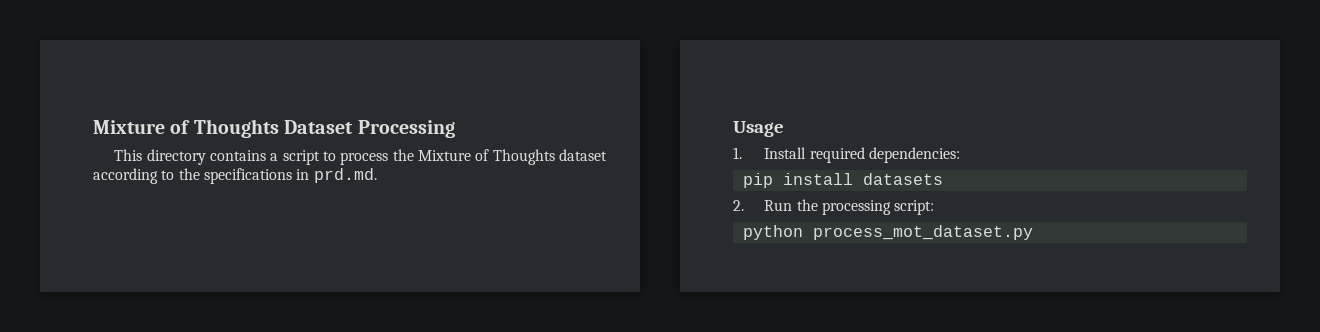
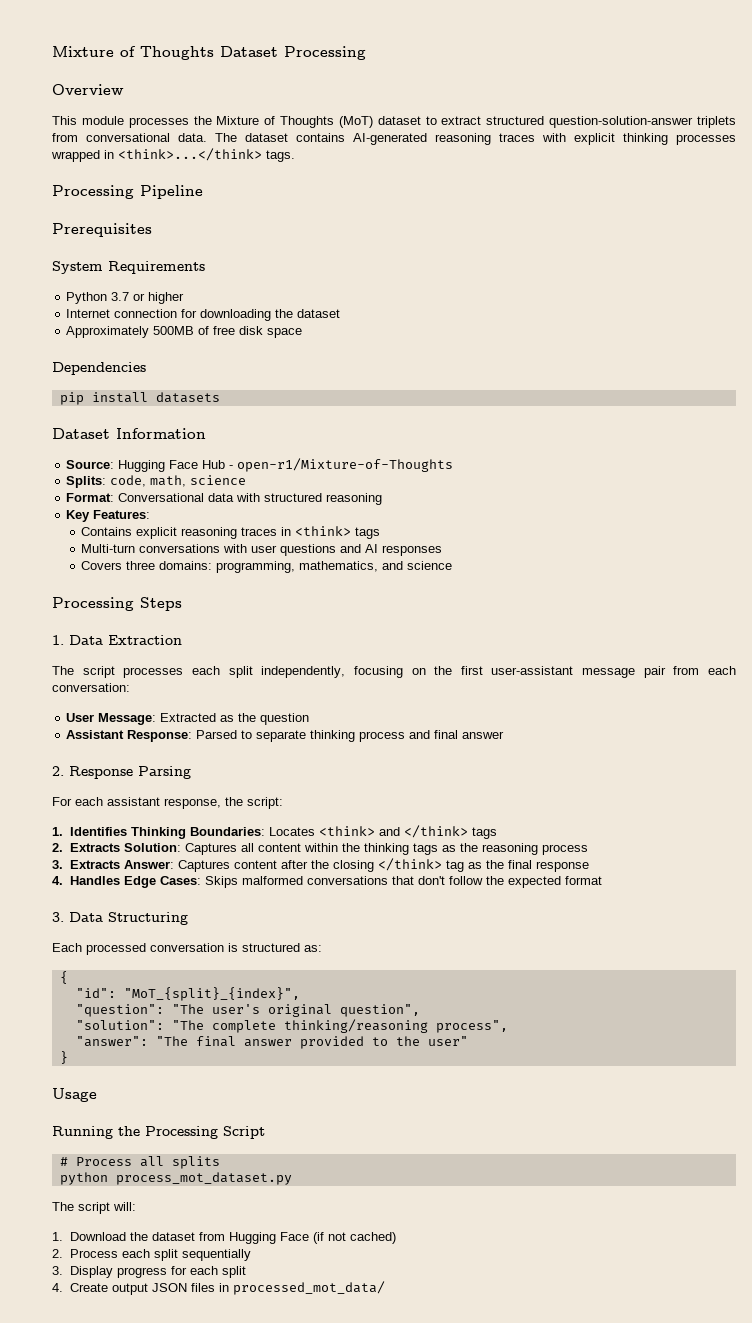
+ Overview
- This directory contains a script to process the Mixture of Thoughts dataset according to the specifications in prd.md.
+ This module processes the Mixture of Thoughts (MoT) dataset to extract structured question-solution-answer triplets from conversational data. The dataset contains AI-generated reasoning traces with explicit thinking processes wrapped in <think>...</think> tags.
+ Processing Pipeline
+ Prerequisites
+ System Requirements
+ Python 3.7 or higher
+ Internet connection for downloading the dataset
+ Approximately 500MB of free disk space
+ Dependencies
+ pip install datasets
+ Dataset Information
+ Source: Hugging Face Hub - open-r1/Mixture-of-Thoughts
+ Splits: code, math, science
+ Format: Conversational data with structured reasoning
+ Key Features:
+ Contains explicit reasoning traces in <think> tags
+ Multi-turn conversations with user questions and AI responses
+ Covers three domains: programming, mathematics, and science
+ Processing Steps
+ 1. Data Extraction
+ The script processes each split independently, focusing on the first user-assistant message pair from each conversation:
+ User Message: Extracted as the question
+ Assistant Response: Parsed to separate thinking process and final answer
+ 2. Response Parsing
+ For each assistant response, the script:
+ 1. Identifies Thinking Boundaries: Locates <think> and </think> tags
+ 2. Extracts Solution: Captures all content within the thinking tags as the reasoning process
+ 3. Extracts Answer: Captures content after the closing </think> tag as the final response
+ 4. Handles Edge Cases: Skips malformed conversations that don't follow the expected format
+ 3. Data Structuring
+ Each processed conversation is structured as:
+ {
+ "id": "MoT_{split}_{index}",
+ "question": "The user's original question",
+ "solution": "The complete thinking/reasoning process",
+ "answer": "The final answer provided to the user"
+ }
  Usage
- 1. Install required dependencies:
- pip install datasets
- 2. Run the processing script:
+ Running the Processing Script
+ # Process all splits
  python process_mot_dataset.py
+ The script will:
+ 1. Download the dataset from Hugging Face (if not cached)
+ 2. Process each split sequentially
+ 3. Display progress for each split
+ 4. Create output JSON files in processed_mot_data/

